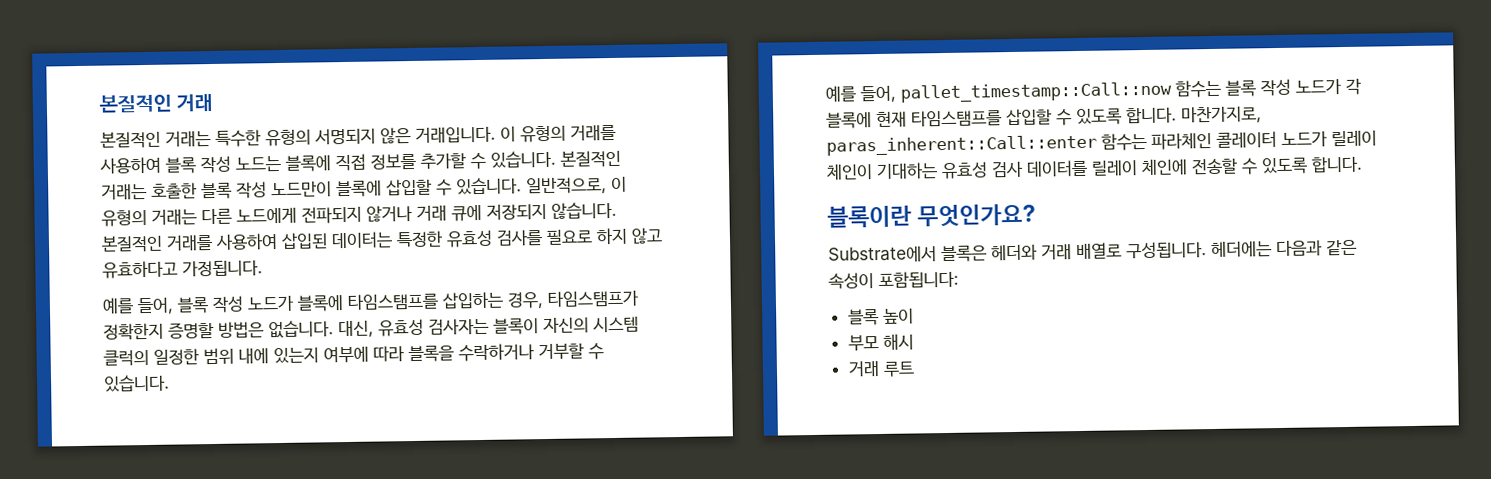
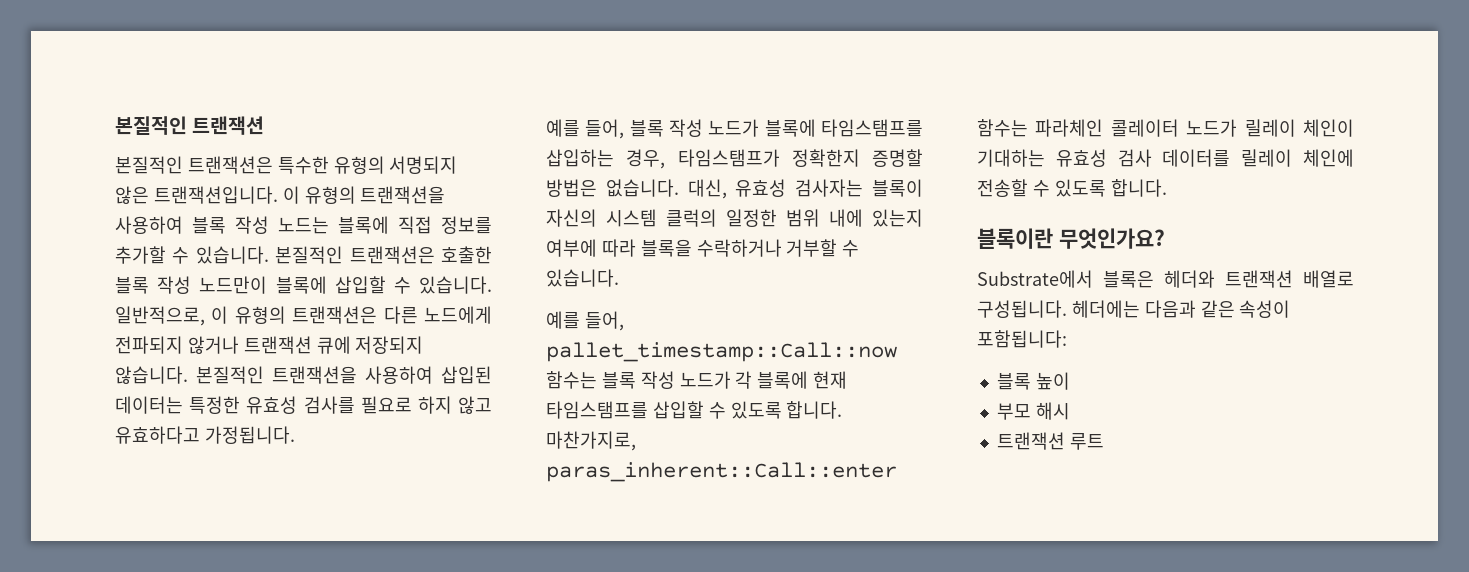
- 본질적인 거래
- 본질적인 거래는 특수한 유형의 서명되지 않은 거래입니다. 이 유형의 거래를 사용하여 블록 작성 노드는 블록에 직접 정보를 추가할 수 있습니다.
+ 본질적인 트랜잭션
+ 본질적인 트랜잭션은 특수한 유형의 서명되지 않은 트랜잭션입니다. 이 유형의 트랜잭션을 사용하여 블록 작성 노드는 블록에 직접 정보를 추가할 수 있습니다.
- 본질적인 거래는 호출한 블록 작성 노드만이 블록에 삽입할 수 있습니다.
+ 본질적인 트랜잭션은 호출한 블록 작성 노드만이 블록에 삽입할 수 있습니다.
- 일반적으로, 이 유형의 거래는 다른 노드에게 전파되지 않거나 거래 큐에 저장되지 않습니다.
+ 일반적으로, 이 유형의 트랜잭션은 다른 노드에게 전파되지 않거나 트랜잭션 큐에 저장되지 않습니다.
- 본질적인 거래를 사용하여 삽입된 데이터는 특정한 유효성 검사를 필요로 하지 않고 유효하다고 가정됩니다.
+ 본질적인 트랜잭션을 사용하여 삽입된 데이터는 특정한 유효성 검사를 필요로 하지 않고 유효하다고 가정됩니다.
- Substrate에서 블록은 헤더와 거래 배열로 구성됩니다.
+ Substrate에서 블록은 헤더와 트랜잭션 배열로 구성됩니다.
- 거래 루트
+ 트랜잭션 루트

